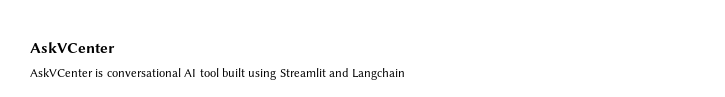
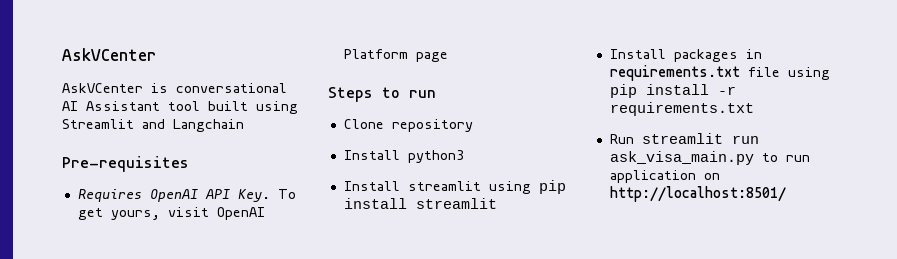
- AskVCenter is conversational AI tool built using Streamlit and Langchain
+ AskVCenter is conversational AI Assistant tool built using Streamlit and Langchain
+ Pre-requisites
+ Requires OpenAI API Key. To get yours, visit OpenAI Platform page
+ Steps to run
+ Clone repository
+ Install python3
+ Install streamlit using pip install streamlit
+ Install packages in requirements.txt file using pip install -r requirements.txt
+ Run streamlit run ask_visa_main.py to run application on http://localhost:8501/

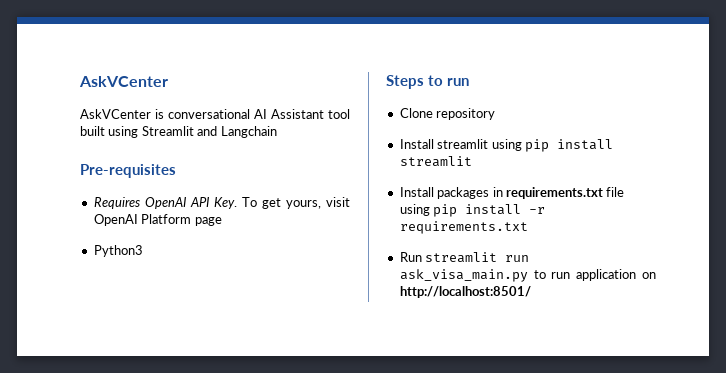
+ Python3
- Install python3

